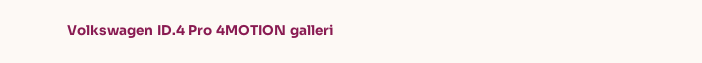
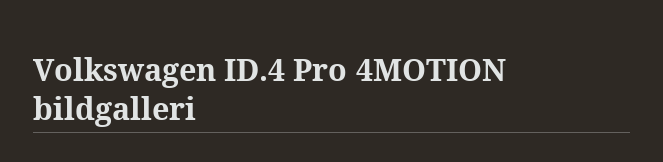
- Volkswagen ID.4 Pro 4MOTION galleri
+ Volkswagen ID.4 Pro 4MOTION bildgalleri

